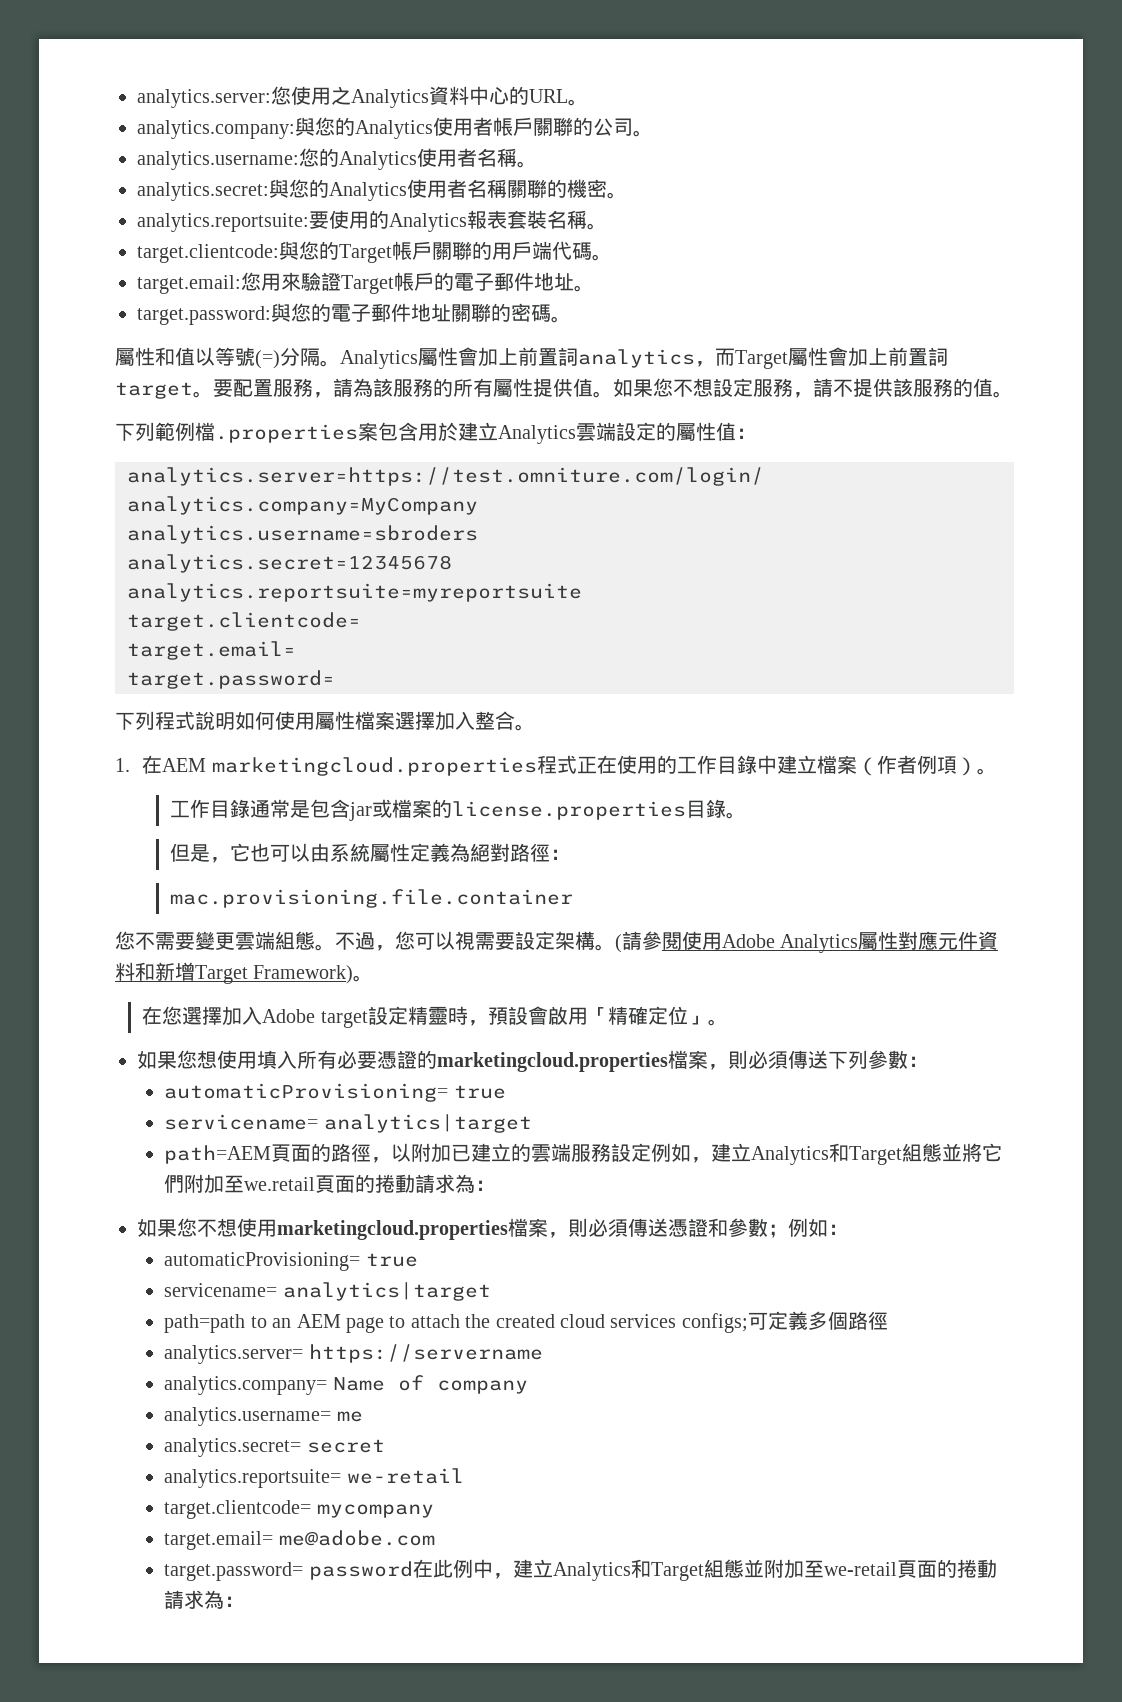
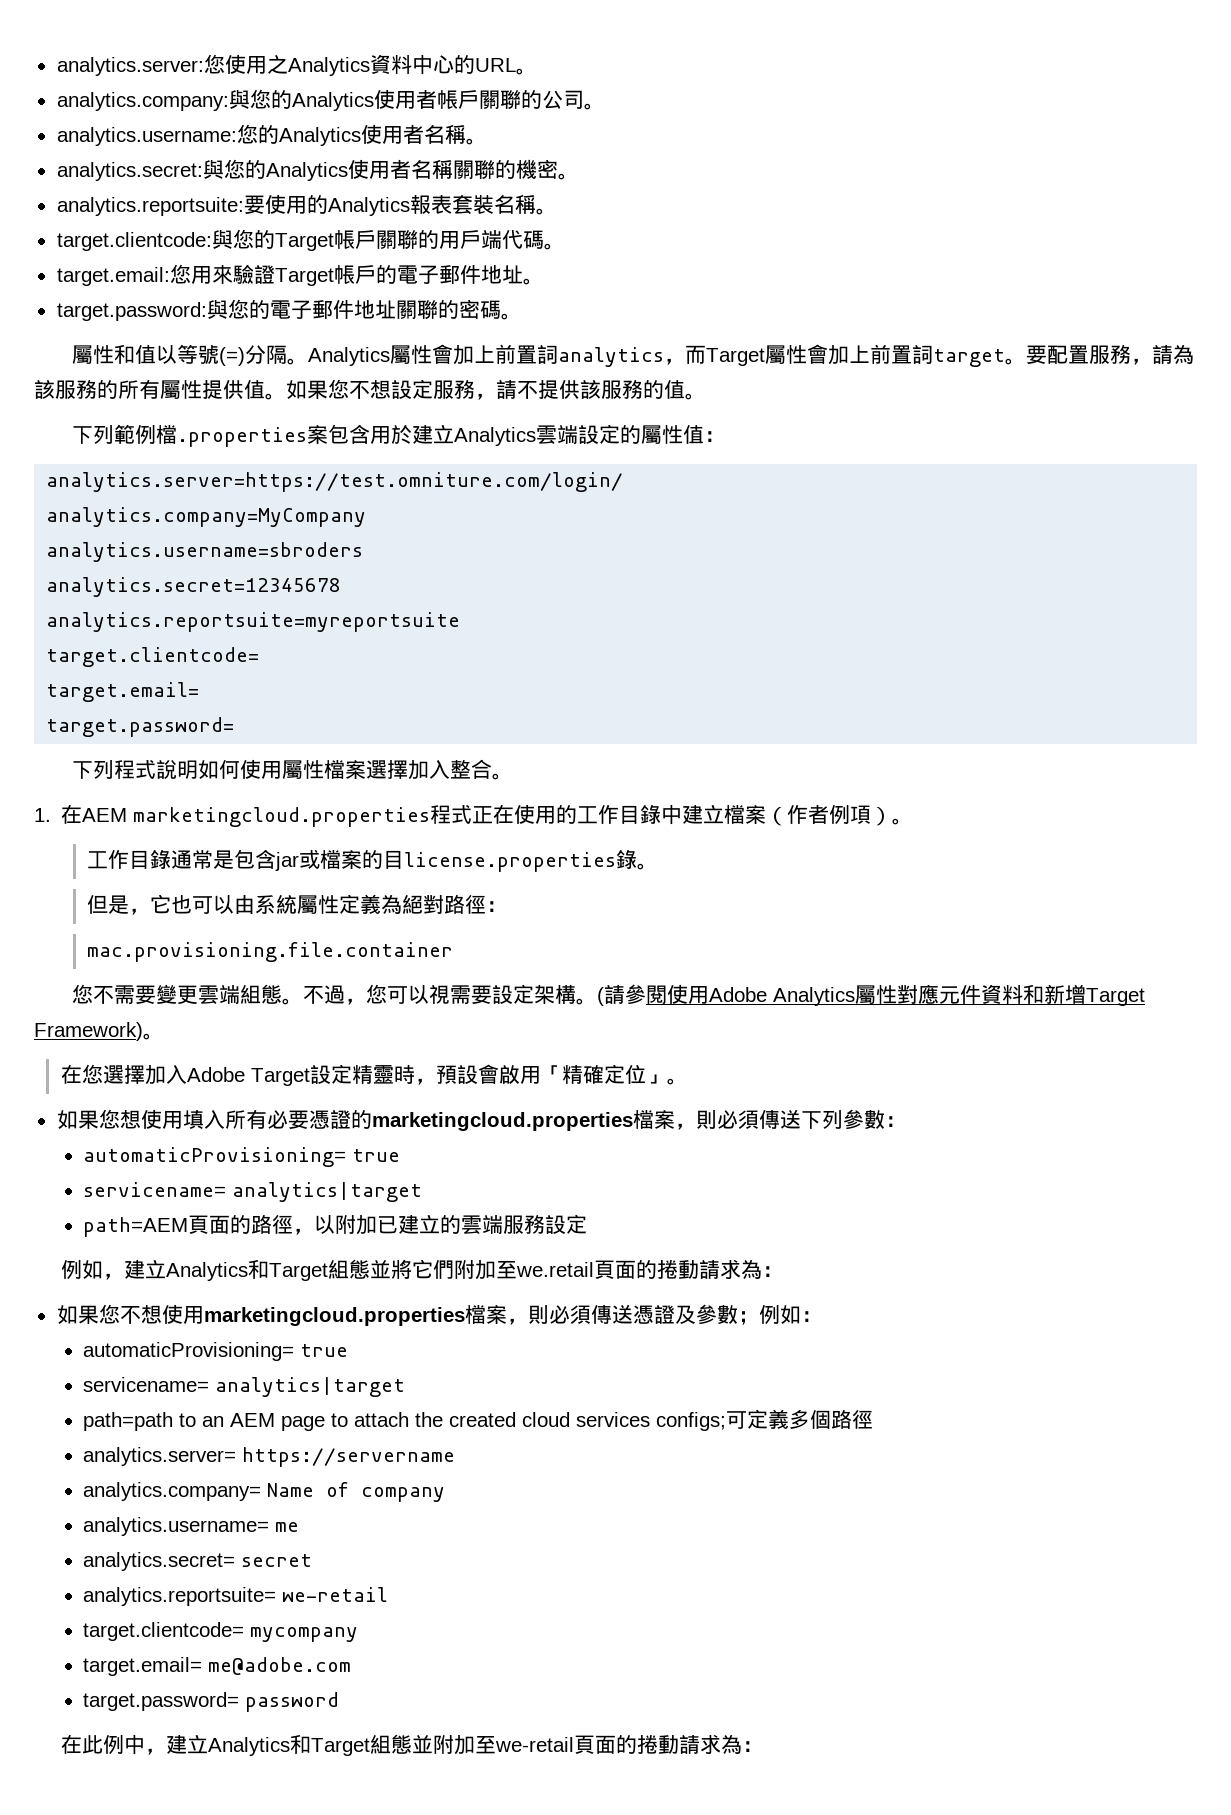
- 工作目錄通常是包含jar或檔案的license.properties目錄。
+ 工作目錄通常是包含jar或檔案的目license.properties錄。
- 在您選擇加入Adobe target設定精靈時，預設會啟用「精確定位」。
+ 在您選擇加入Adobe Target設定精靈時，預設會啟用「精確定位」。
- path=AEM頁面的路徑，以附加已建立的雲端服務設定例如，建立Analytics和Target組態並將它們附加至we.retail頁面的捲動請求為：
+ path=AEM頁面的路徑，以附加已建立的雲端服務設定
+ 例如，建立Analytics和Target組態並將它們附加至we.retail頁面的捲動請求為：
- 如果您不想使用marketingcloud.properties檔案，則必須傳送憑證和參數；例如：
+ 如果您不想使用marketingcloud.properties檔案，則必須傳送憑證及參數；例如：
- target.password= password在此例中，建立Analytics和Target組態並附加至we-retail頁面的捲動請求為：
+ target.password= password
+ 在此例中，建立Analytics和Target組態並附加至we-retail頁面的捲動請求為：

